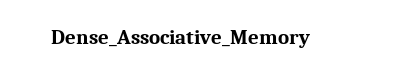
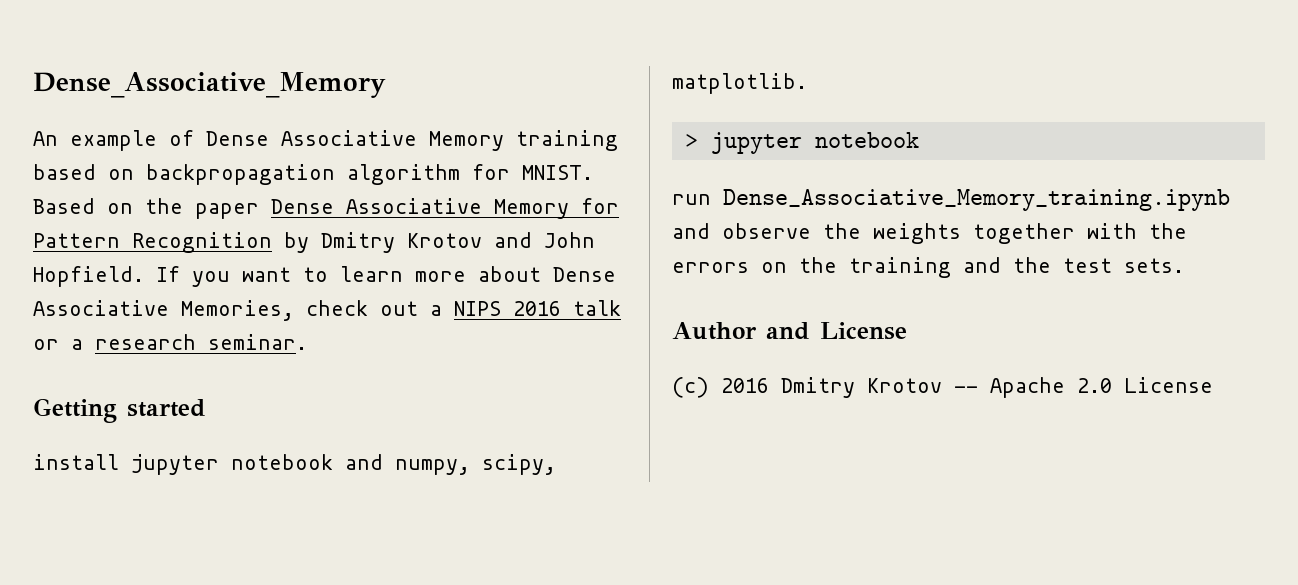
+ An example of Dense Associative Memory training based on backpropagation algorithm for MNIST. Based on the paper Dense Associative Memory for Pattern Recognition by Dmitry Krotov and John Hopfield. If you want to learn more about Dense Associative Memories, check out a NIPS 2016 talk or a research seminar.
+ Getting started
+ install jupyter notebook and numpy, scipy, matplotlib.
+ > jupyter notebook
+ run Dense_Associative_Memory_training.ipynb and observe the weights together with the errors on the training and the test sets.
+ Author and License
+ (c) 2016 Dmitry Krotov -- Apache 2.0 License

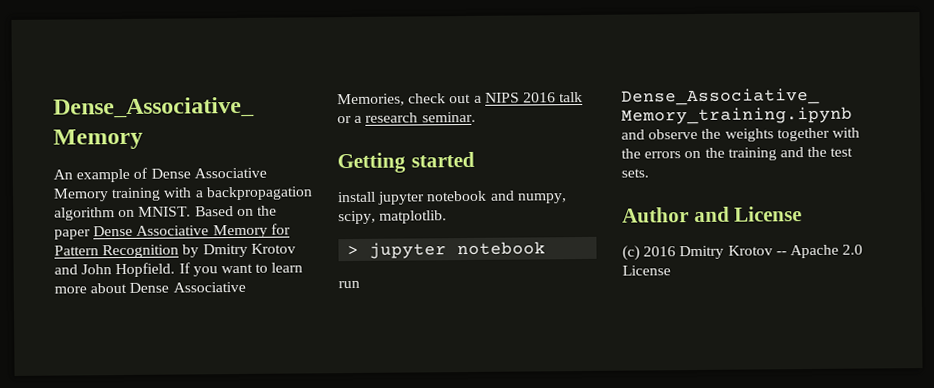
- An example of Dense Associative Memory training based on backpropagation algorithm for MNIST.
+ An example of Dense Associative Memory training with a backpropagation algorithm on MNIST.

